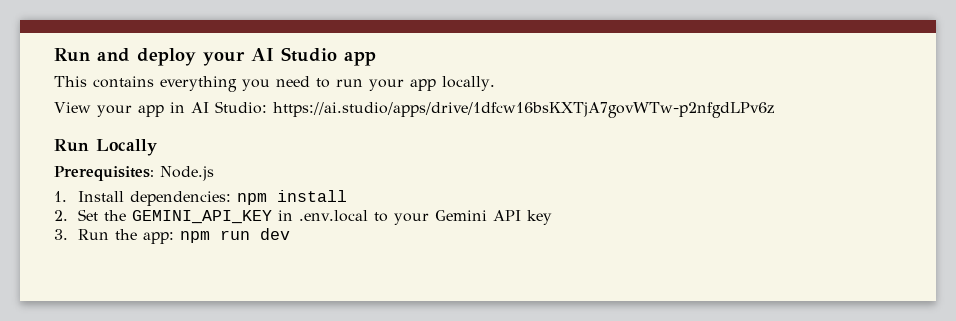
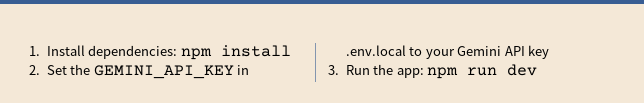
- Run and deploy your AI Studio app
- This contains everything you need to run your app locally.
- View your app in AI Studio: https://ai.studio/apps/drive/1dfcw16bsKXTjA7govWTw-p2nfgdLPv6z
- Run Locally
- Prerequisites: Node.js

